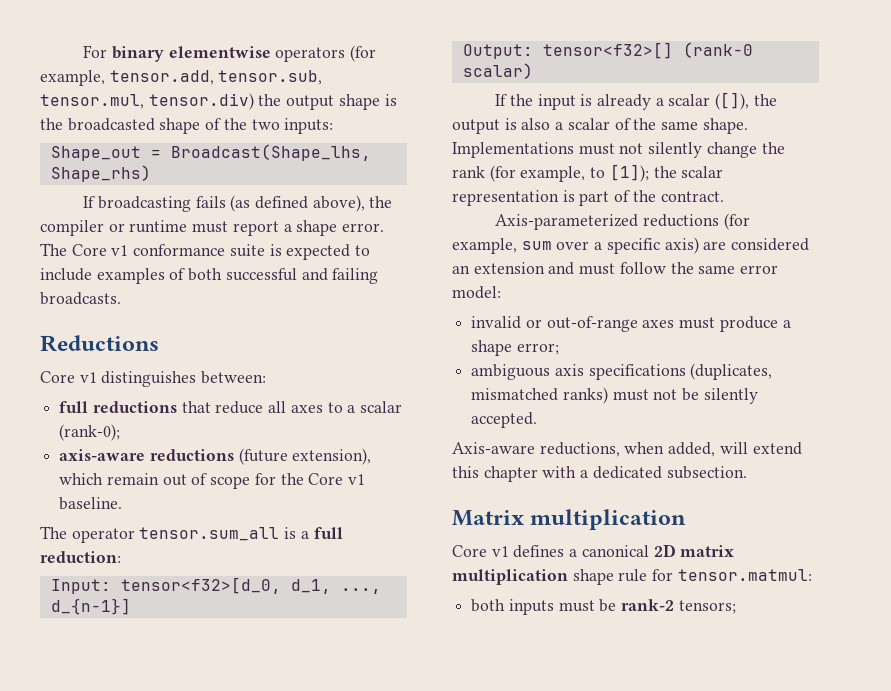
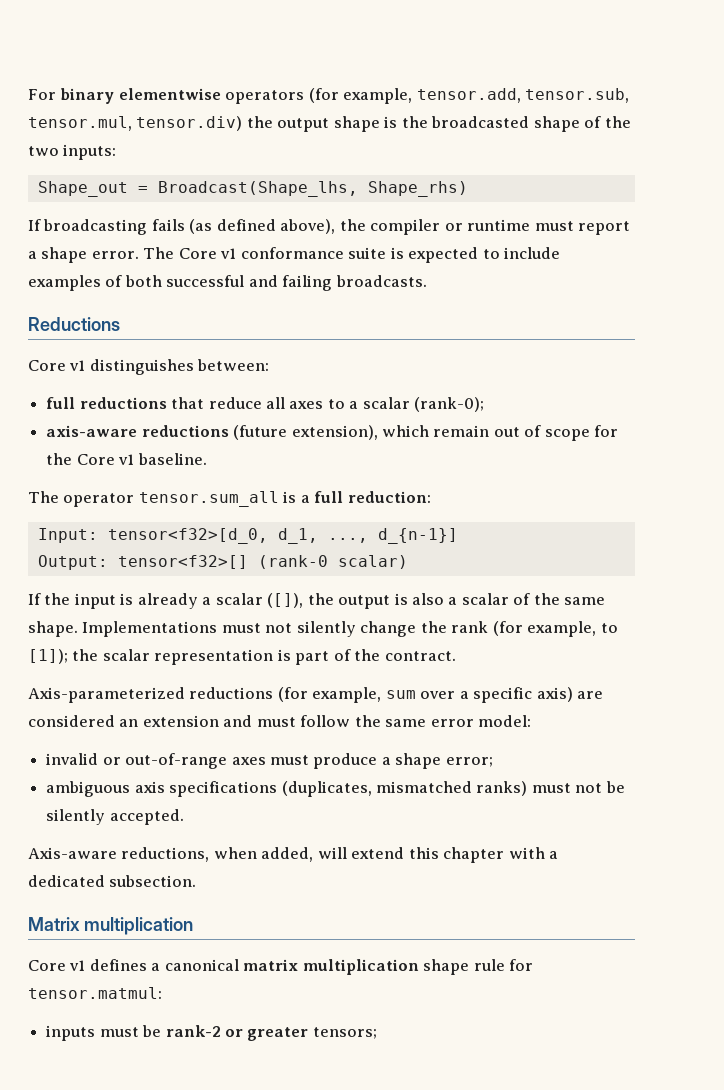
- Core v1 defines a canonical 2D matrix multiplication shape rule for tensor.matmul:
+ Core v1 defines a canonical matrix multiplication shape rule for tensor.matmul:
- both inputs must be rank-2 tensors;
+ inputs must be rank-2 or greater tensors;

